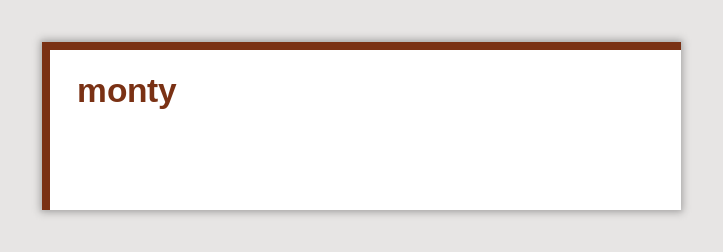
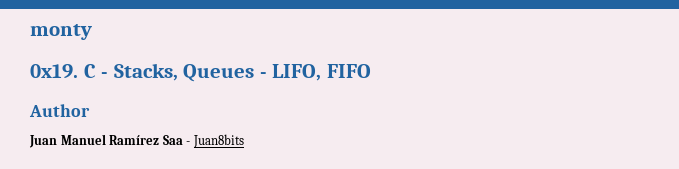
+ 0x19. C - Stacks, Queues - LIFO, FIFO
+ Author
+ Juan Manuel Ramírez Saa - Juan8bits

